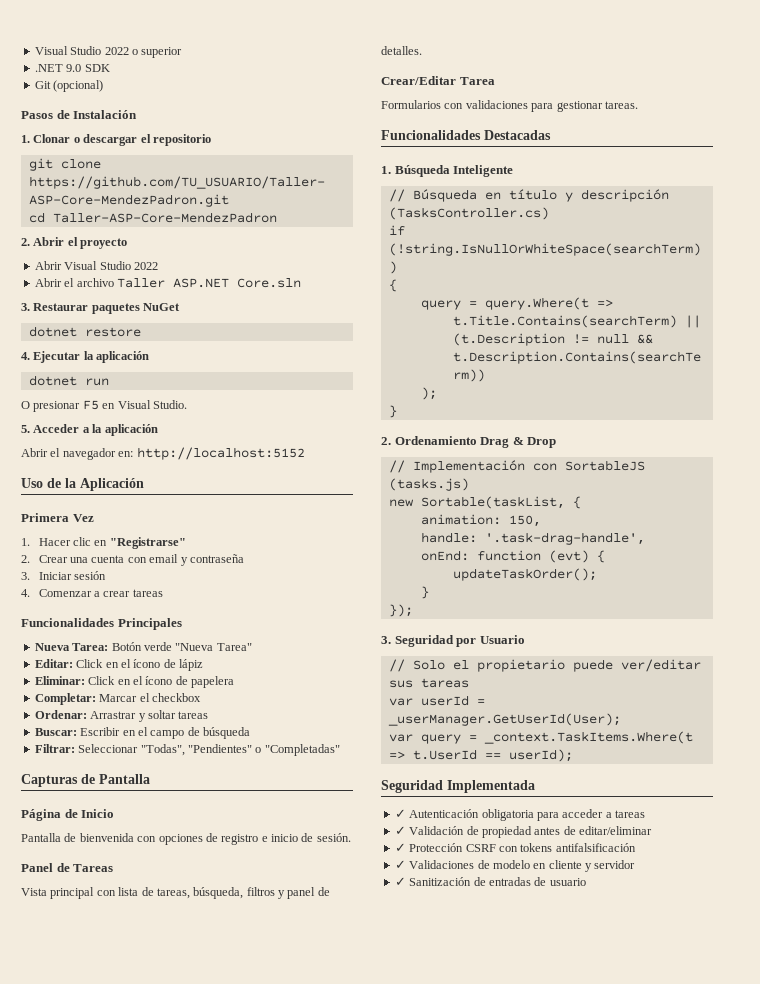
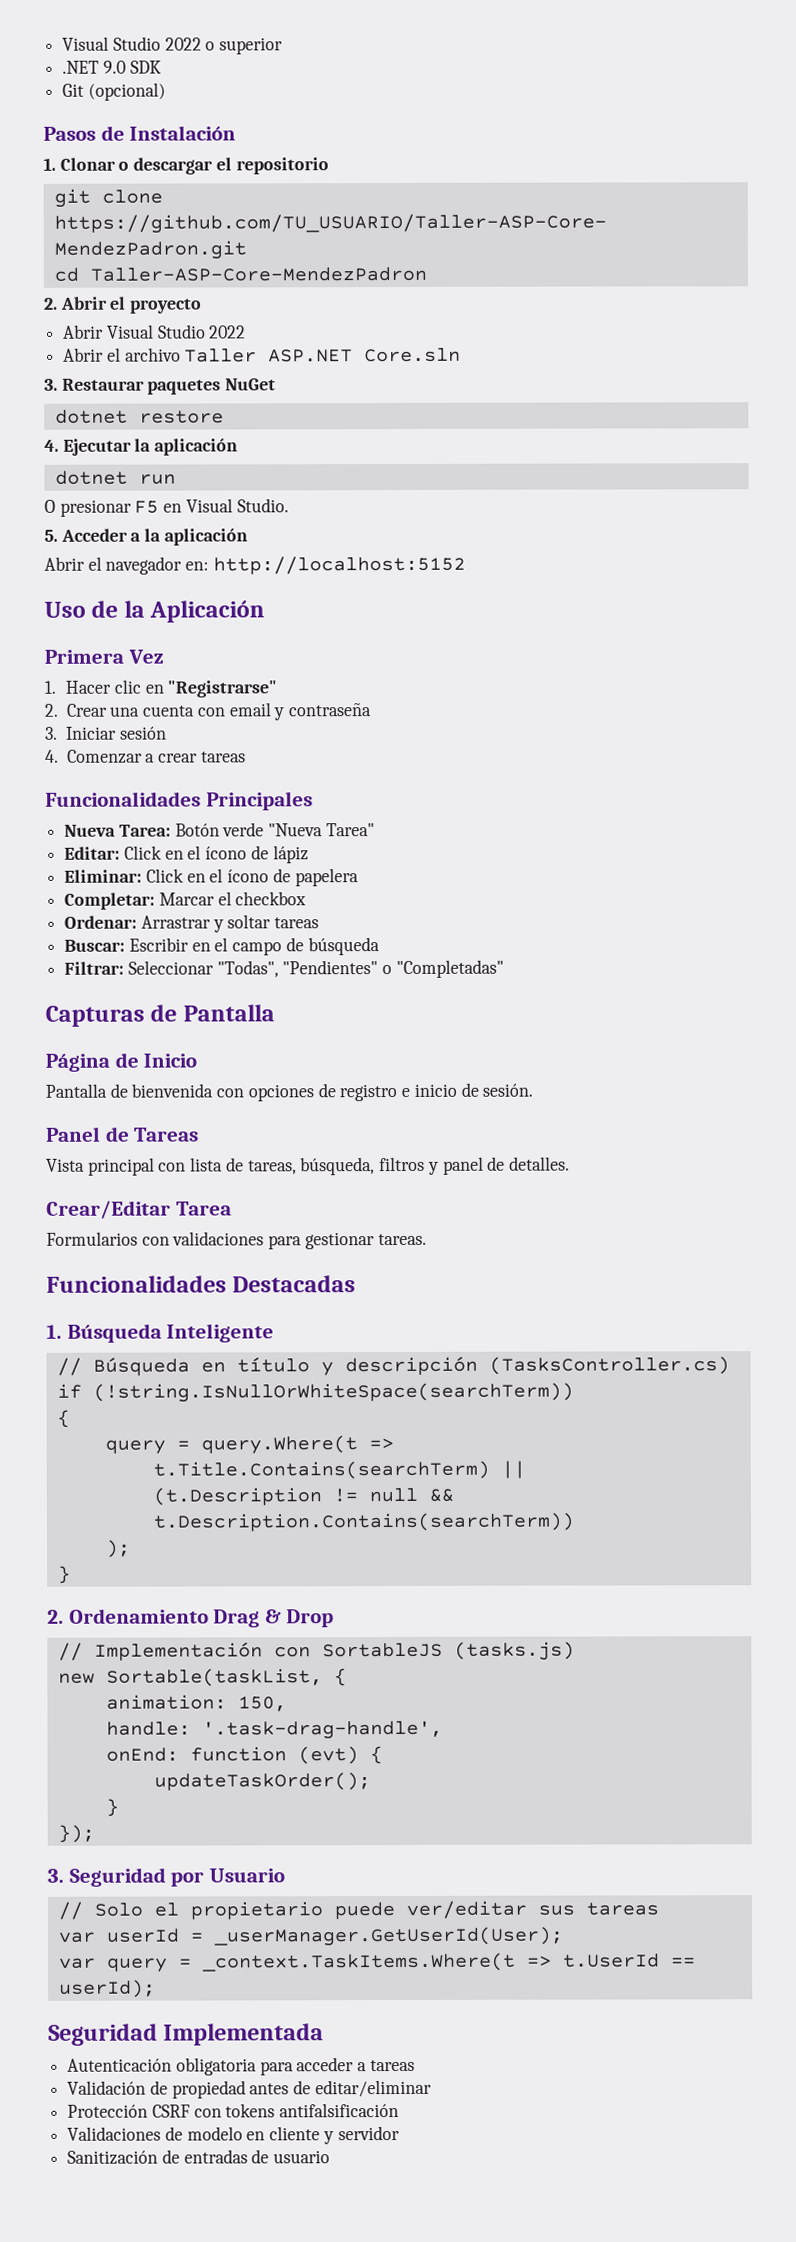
- ✓ Autenticación obligatoria para acceder a tareas
+ Autenticación obligatoria para acceder a tareas
- ✓ Validación de propiedad antes de editar/eliminar
+ Validación de propiedad antes de editar/eliminar
- ✓ Protección CSRF con tokens antifalsificación
+ Protección CSRF con tokens antifalsificación
- ✓ Validaciones de modelo en cliente y servidor
+ Validaciones de modelo en cliente y servidor
- ✓ Sanitización de entradas de usuario
+ Sanitización de entradas de usuario

